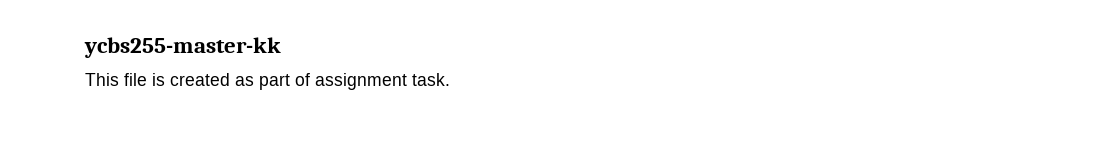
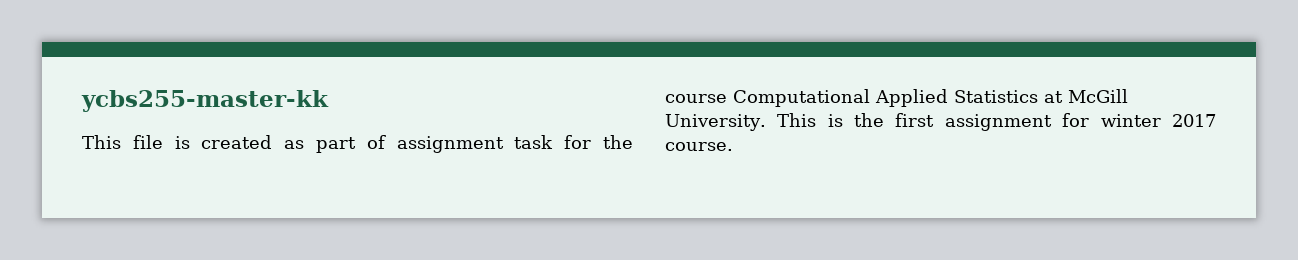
- This file is created as part of assignment task.
+ This file is created as part of assignment task for the course Computational Applied Statistics at McGill University. This is the first assignment for winter 2017 course.

